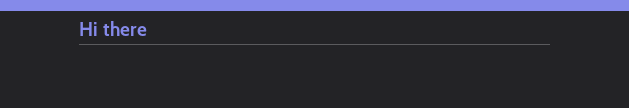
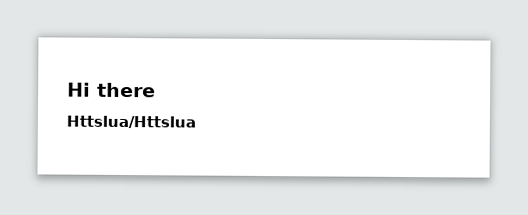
+ Httslua/Httslua

